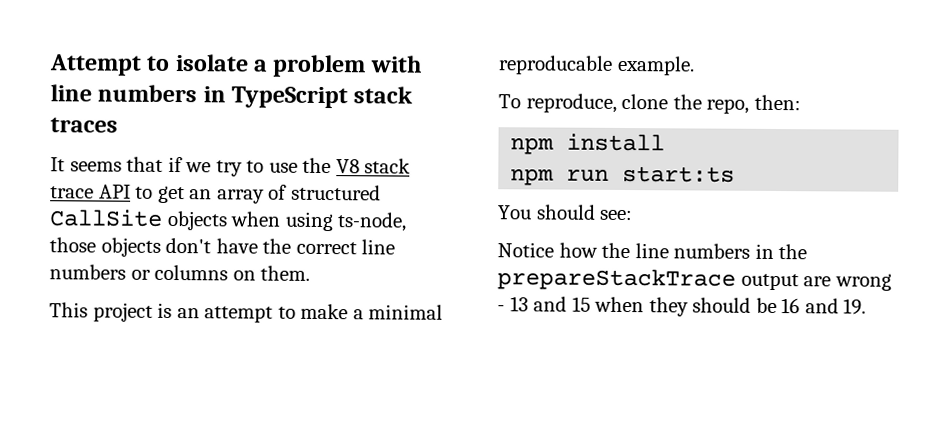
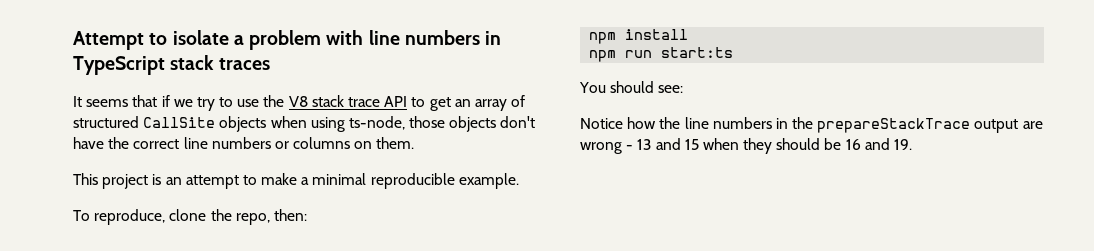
- This project is an attempt to make a minimal reproducable example.
+ This project is an attempt to make a minimal reproducible example.

